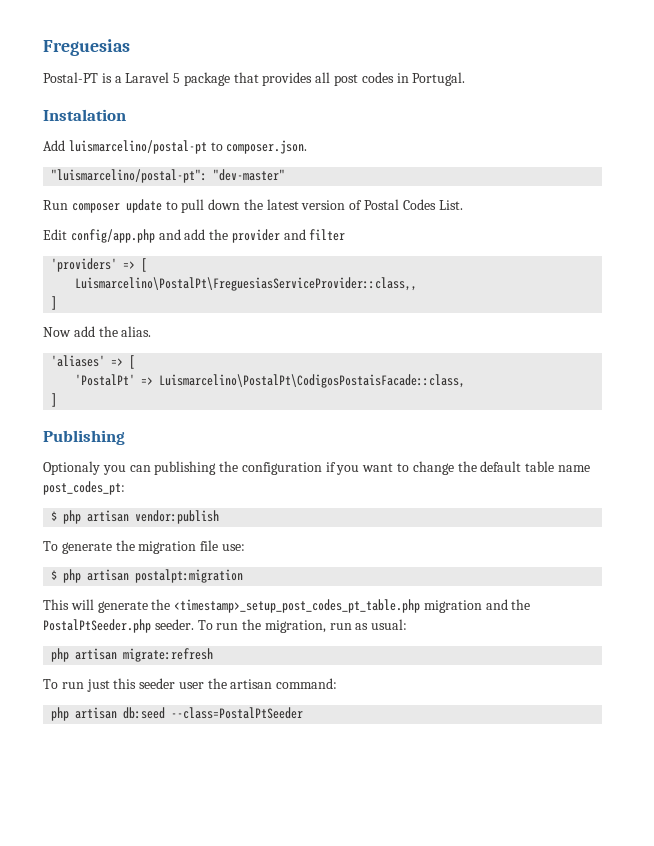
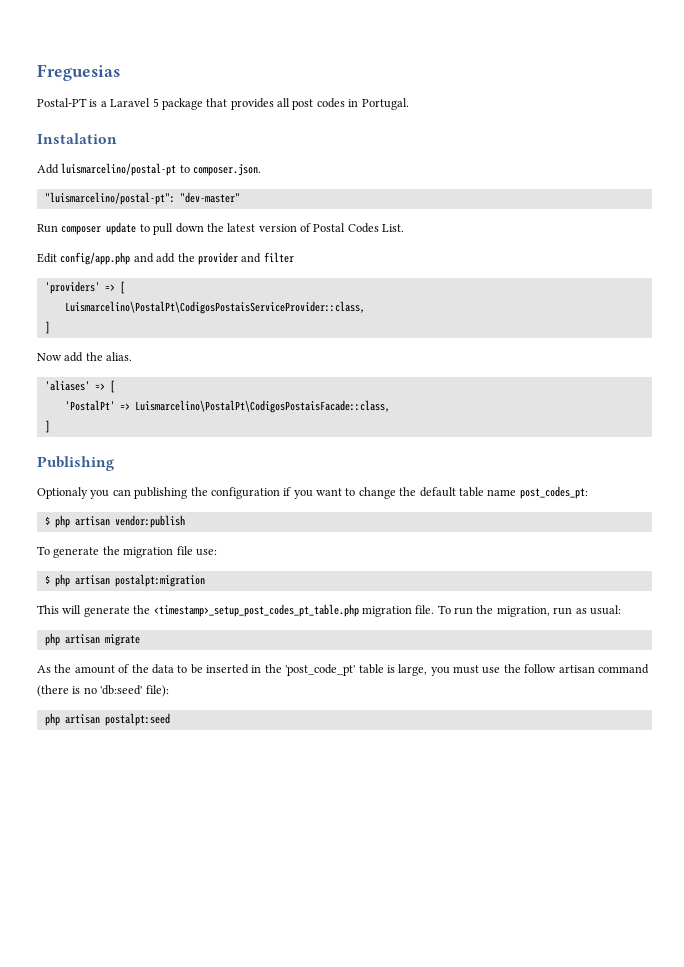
- Luismarcelino\PostalPt\FreguesiasServiceProvider::class,,
+ Luismarcelino\PostalPt\CodigosPostaisServiceProvider::class,
- This will generate the <timestamp>_setup_post_codes_pt_table.php migration and the PostalPtSeeder.php seeder.
+ This will generate the <timestamp>_setup_post_codes_pt_table.php migration file.
- php artisan migrate:refresh
- To run just this seeder user the artisan command:
- php artisan db:seed --class=PostalPtSeeder
+ php artisan migrate
+ As the amount of the data to be inserted in the 'post_code_pt' table is large, you must use the follow artisan command (there is no 'db:seed' file):
+ php artisan postalpt:seed

